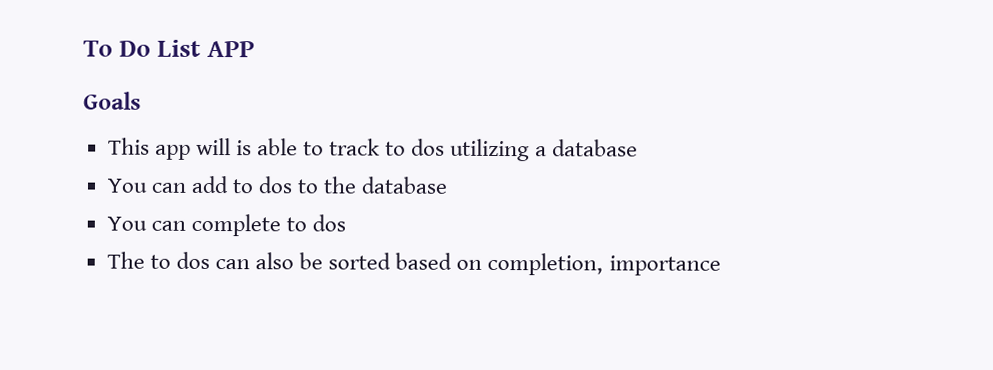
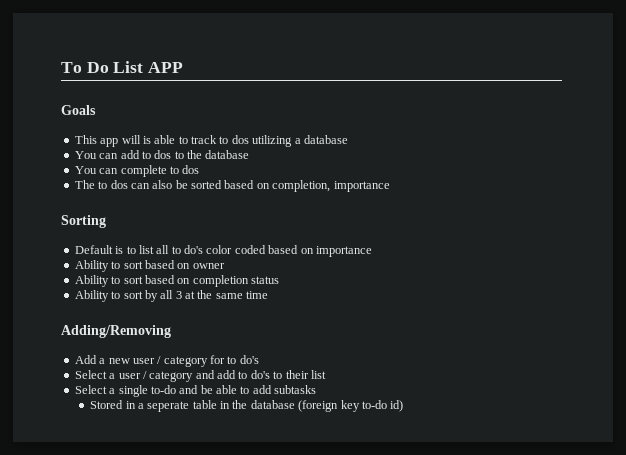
+ Sorting
+ Default is to list all to do's color coded based on importance
+ Ability to sort based on owner
+ Ability to sort based on completion status
+ Ability to sort by all 3 at the same time
+ Adding/Removing
+ Add a new user / category for to do's
+ Select a user / category and add to do's to their list
+ Select a single to-do and be able to add subtasks
+ Stored in a seperate table in the database (foreign key to-do id)

